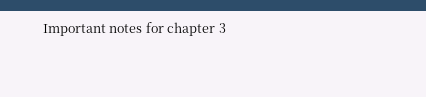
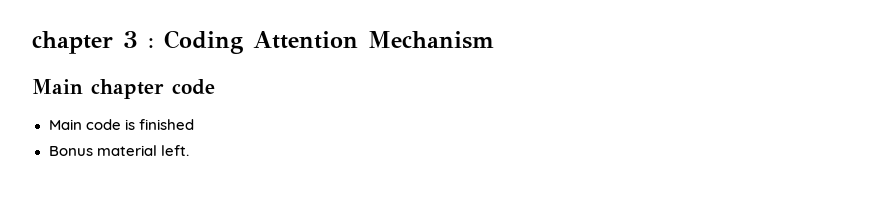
- Important notes for chapter 3
+ chapter 3 : Coding Attention Mechanism
+ Main chapter code
+ Main code is finished
+ Bonus material left.

